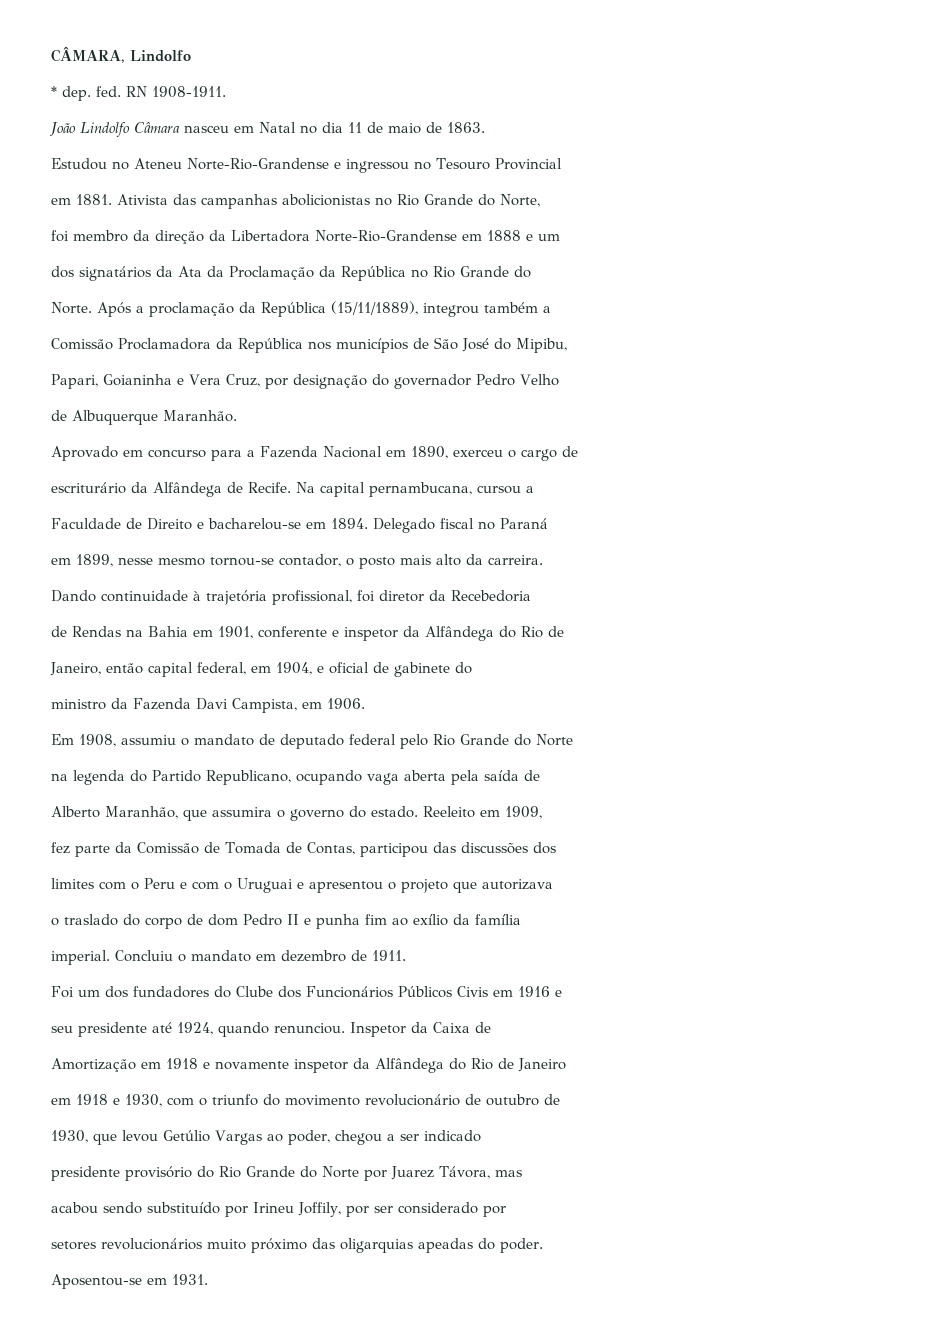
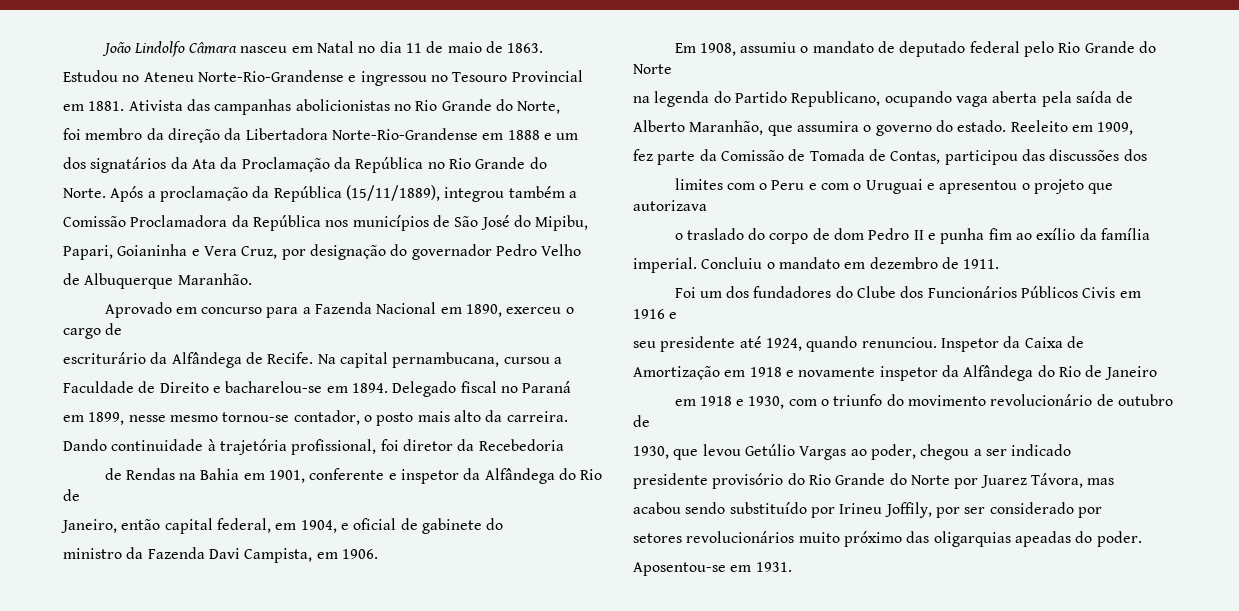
- CÂMARA, Lindolfo
- * dep. fed. RN 1908-1911.

